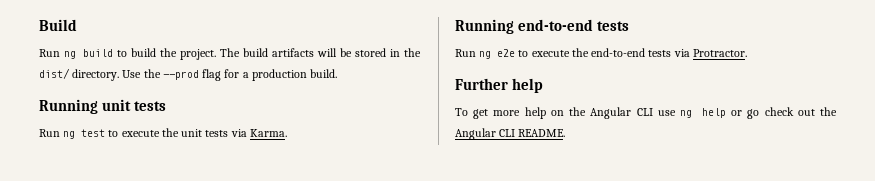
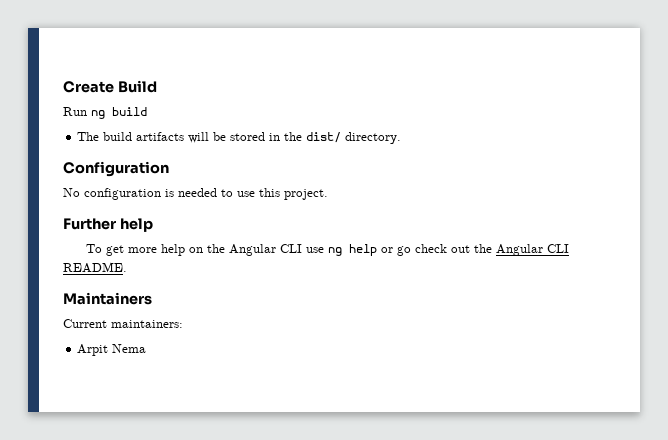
- Build
+ Create Build
- Run ng build to build the project. The build artifacts will be stored in the dist/ directory. Use the --prod flag for a production build.
- Running unit tests
- Run ng test to execute the unit tests via Karma.
- Running end-to-end tests
- Run ng e2e to execute the end-to-end tests via Protractor.
+ Run ng build
+ The build artifacts will be stored in the dist/ directory.
+ Configuration
+ No configuration is needed to use this project.
+ Maintainers
+ Current maintainers:
+ Arpit Nema

